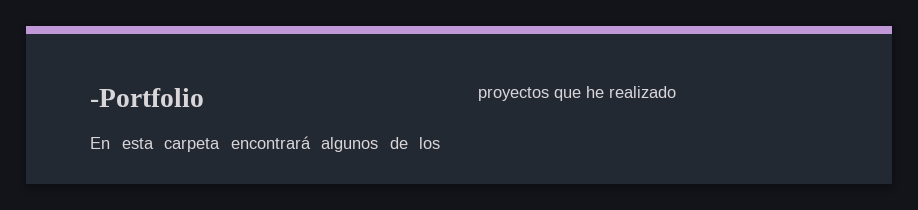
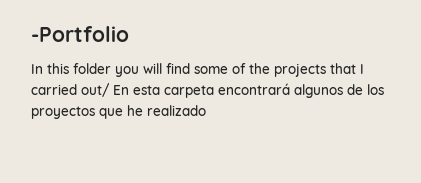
- En esta carpeta encontrará algunos de los proyectos que he realizado
+ In this folder you will find some of the projects that I carried out/ En esta carpeta encontrará algunos de los proyectos que he realizado

